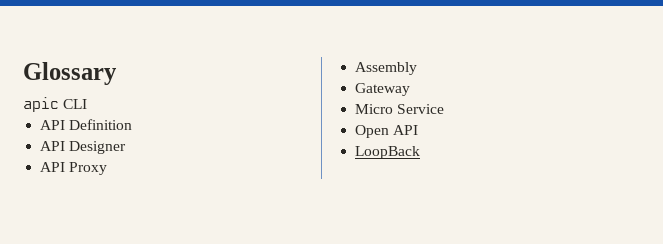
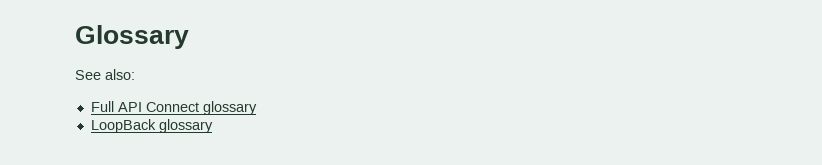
- apic CLI
- API Definition
- API Designer
- API Proxy
- Assembly
- Gateway
- Micro Service
- Open API
+ See also:
+ Full API Connect glossary
- LoopBack
+ LoopBack glossary

